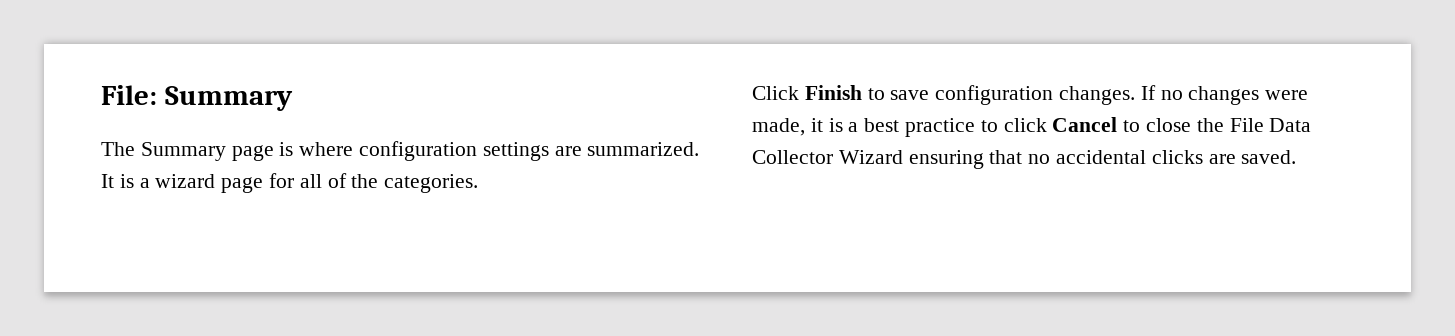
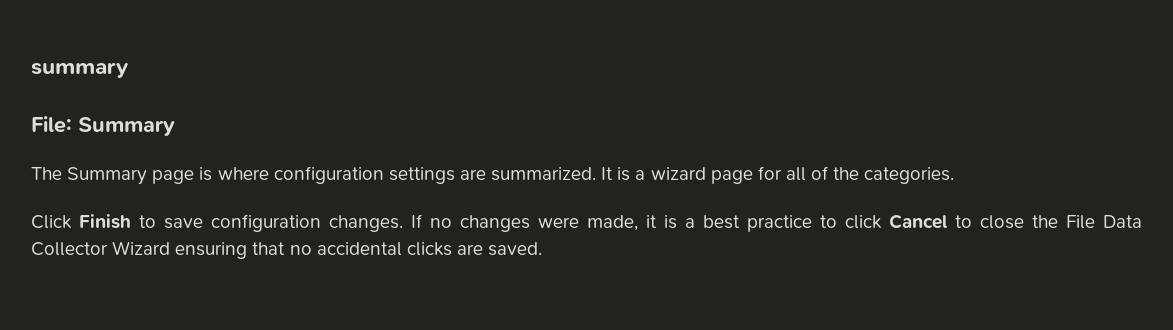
+ summary

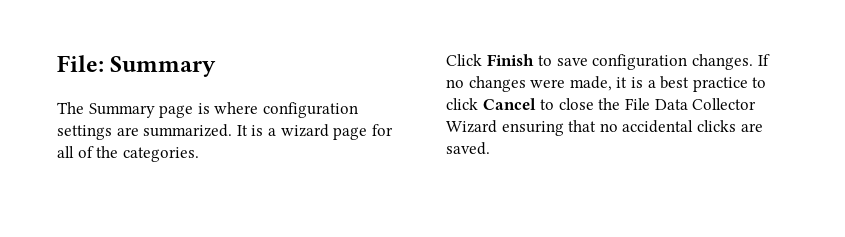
- summary

